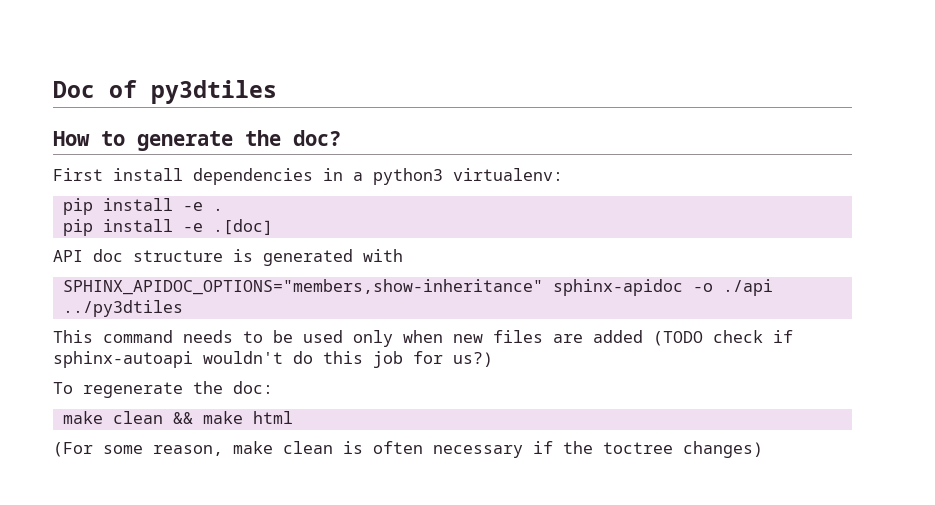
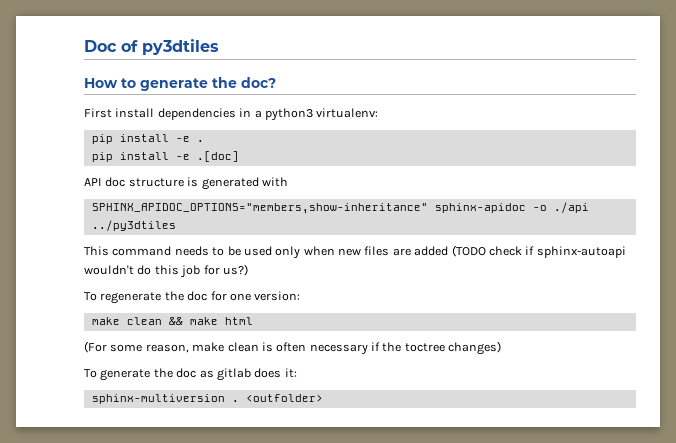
- To regenerate the doc:
+ To regenerate the doc for one version:
+ To generate the doc as gitlab does it:
+ sphinx-multiversion . <outfolder>

